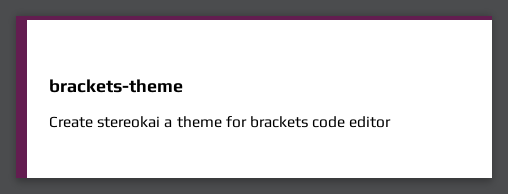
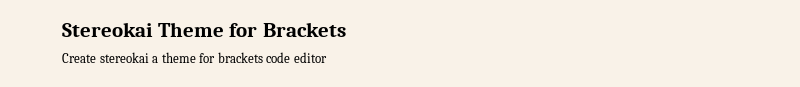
- brackets-theme
+ Stereokai Theme for Brackets

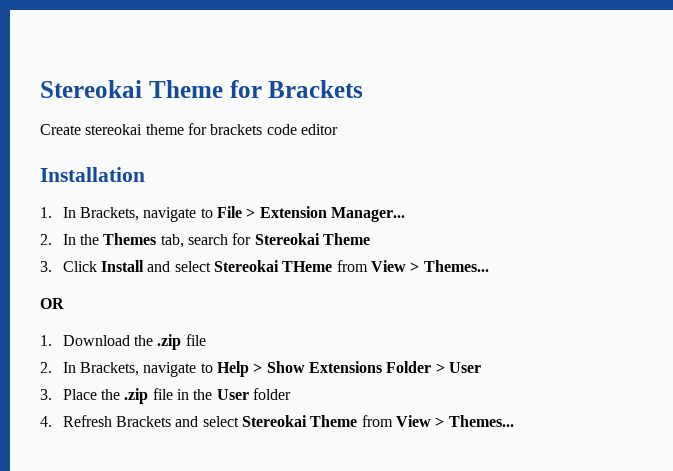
- Create stereokai a theme for brackets code editor
+ Create stereokai theme for brackets code editor
+ Installation
+ 1. In Brackets, navigate to File > Extension Manager...
+ 2. In the Themes tab, search for Stereokai Theme
+ 3. Click Install and select Stereokai THeme from View > Themes...
+ OR
+ 1. Download the .zip file
+ 2. In Brackets, navigate to Help > Show Extensions Folder > User
+ 3. Place the .zip file in the User folder
+ 4. Refresh Brackets and select Stereokai Theme from View > Themes...

